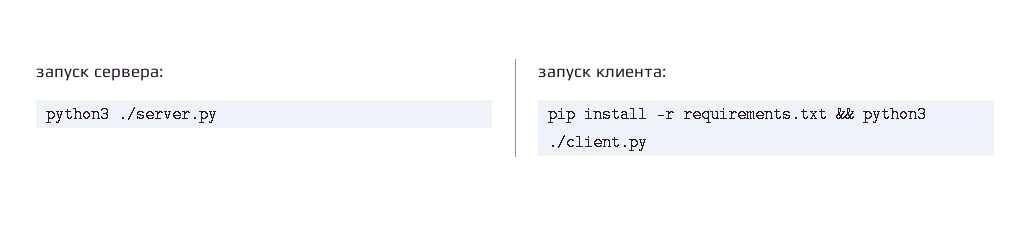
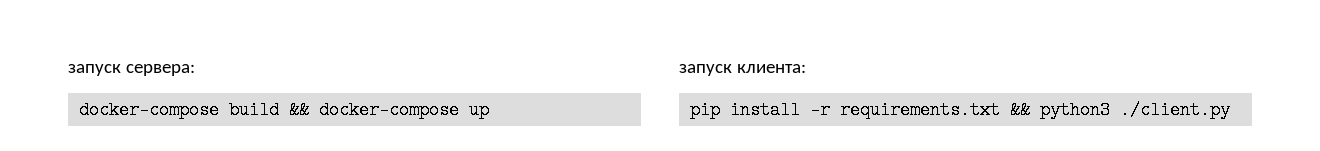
- python3 ./server.py
+ docker-compose build && docker-compose up

